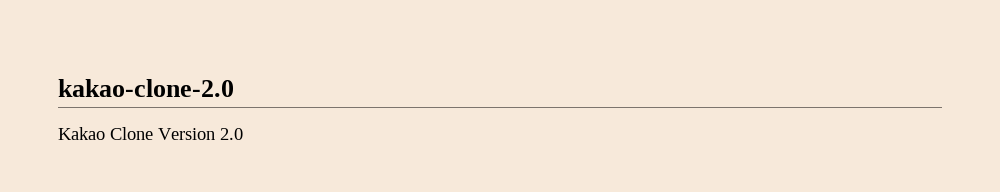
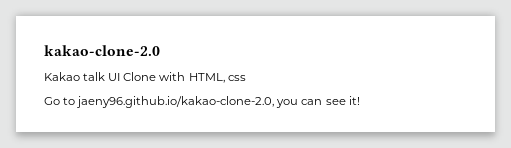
- Kakao Clone Version 2.0
+ Kakao talk UI Clone with HTML, css
+ Go to jaeny96.github.io/kakao-clone-2.0, you can see it!

